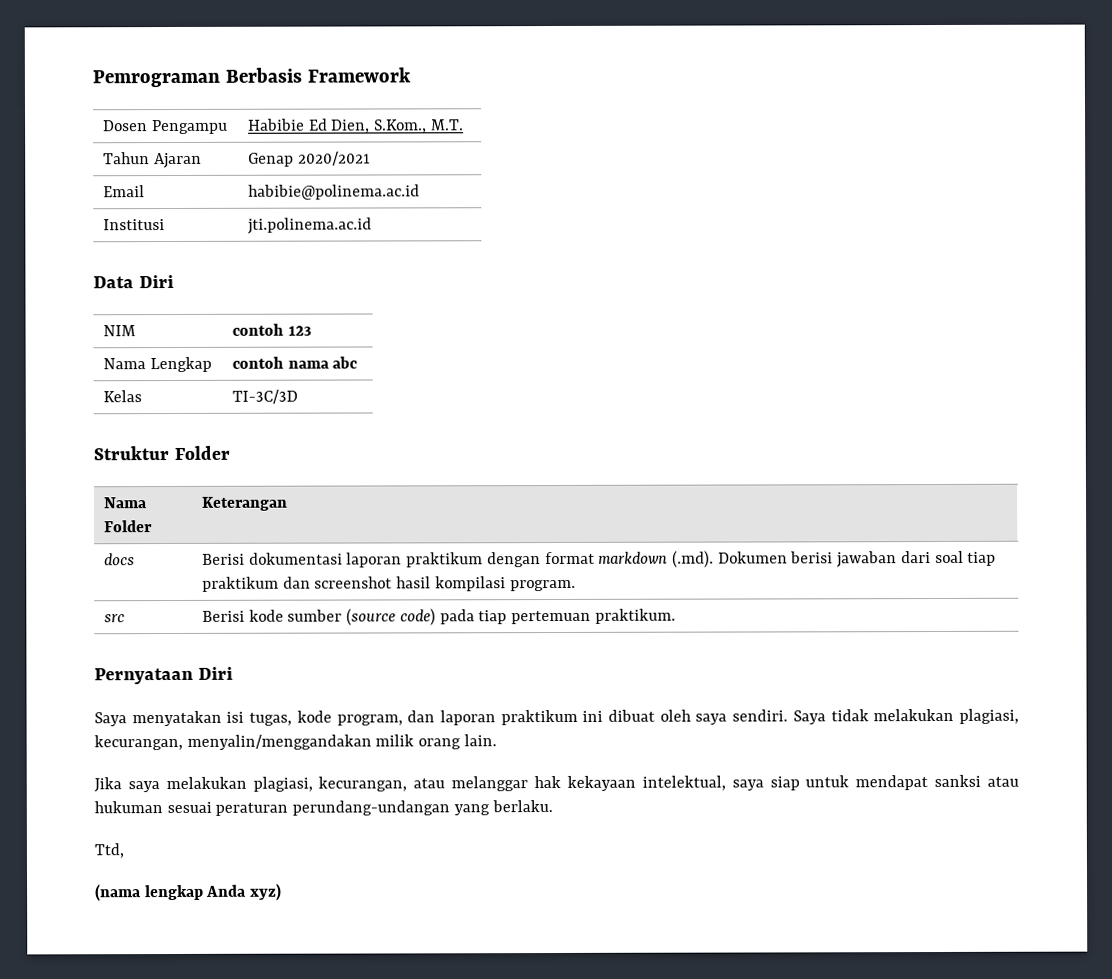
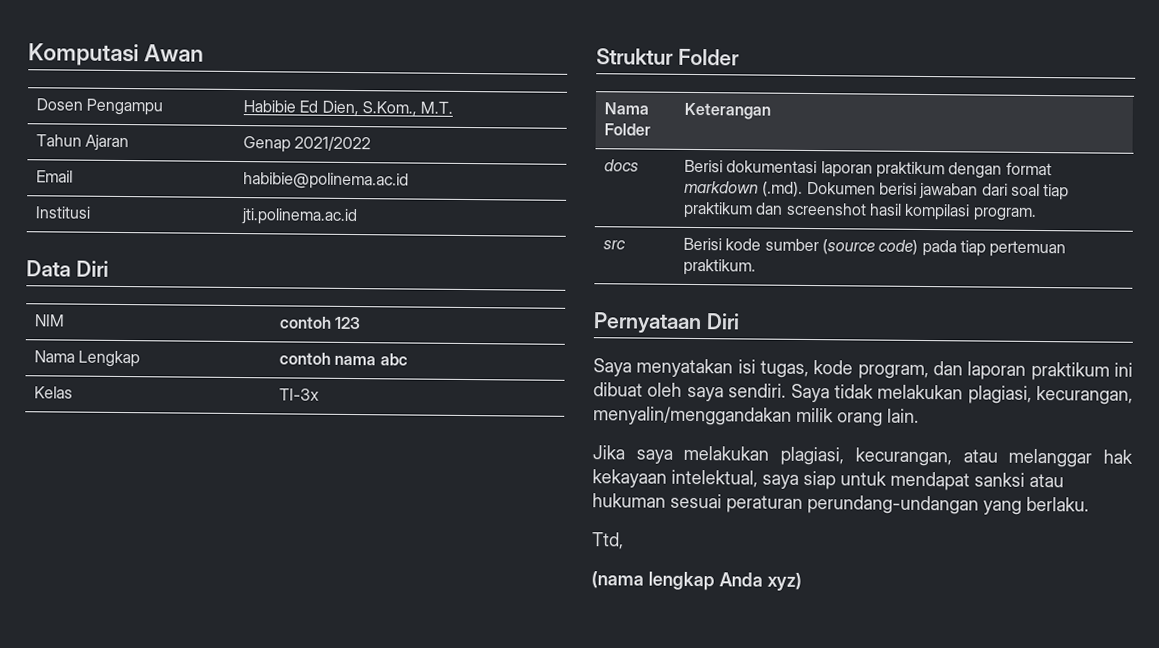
- Pemrograman Berbasis Framework
+ Komputasi Awan
- Tahun Ajaran | Genap 2020/2021
+ Tahun Ajaran | Genap 2021/2022
- Kelas | TI-3C/3D
+ Kelas | TI-3x

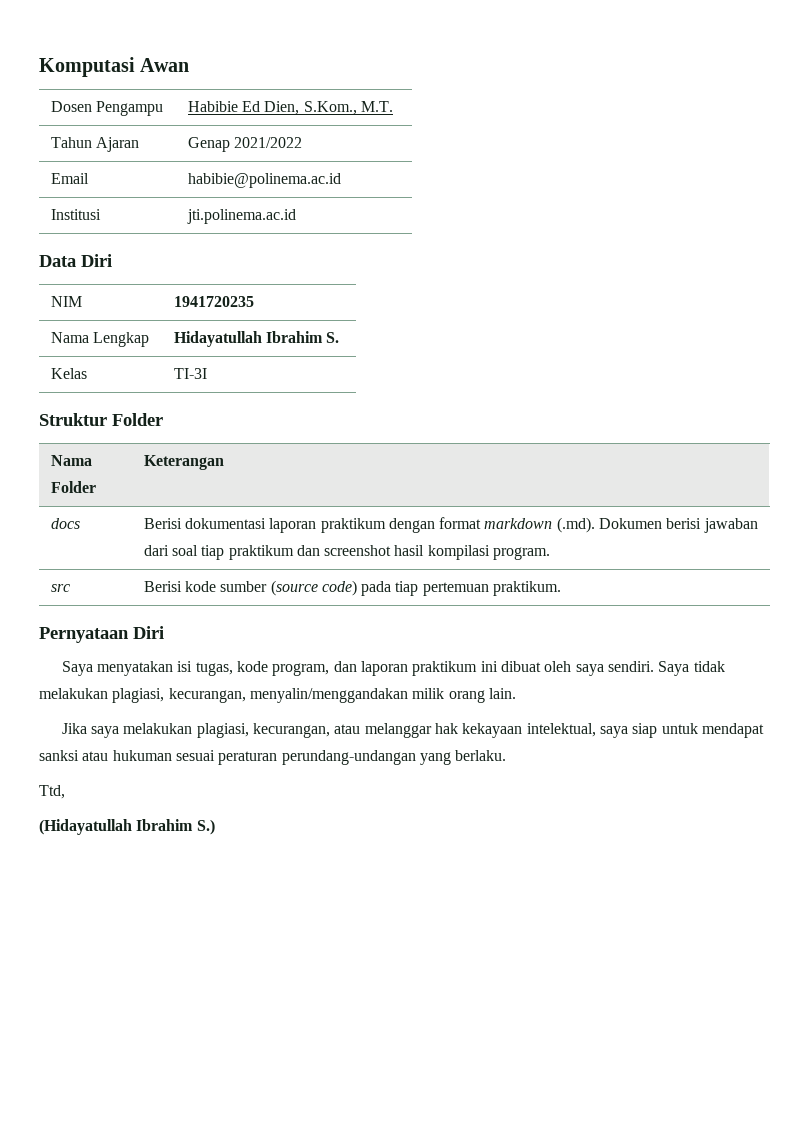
- NIM | contoh 123
+ NIM | 1941720235
- Nama Lengkap | contoh nama abc
+ Nama Lengkap | Hidayatullah Ibrahim S.
- Kelas | TI-3x
+ Kelas | TI-3I
- (nama lengkap Anda xyz)
+ (Hidayatullah Ibrahim S.)

